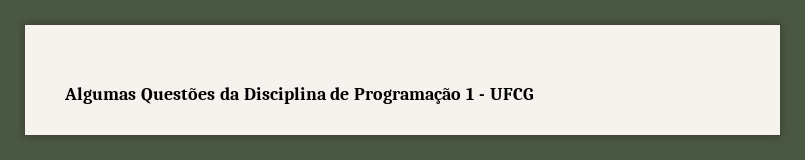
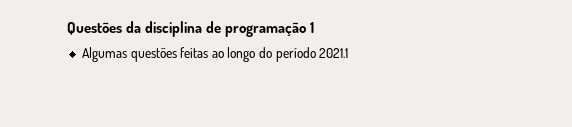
- Algumas Questões da Disciplina de Programação 1 - UFCG
+ Questões da disciplina de programação 1
+ Algumas questões feitas ao longo do período 2021.1

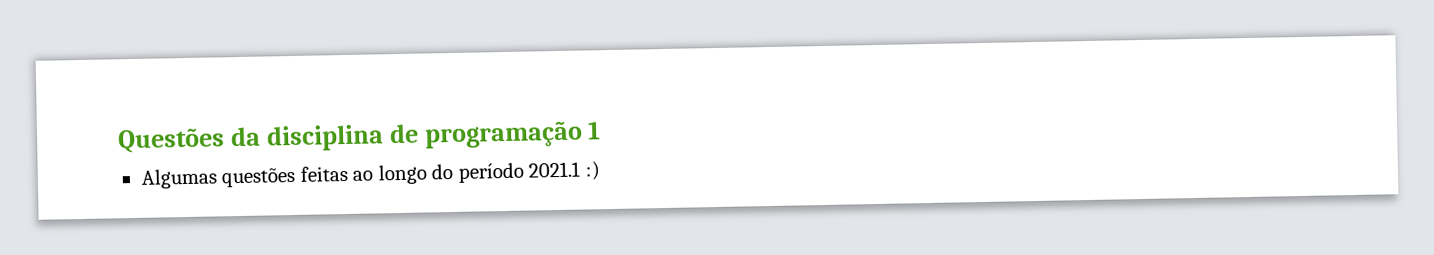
- Algumas questões feitas ao longo do período 2021.1
+ Algumas questões feitas ao longo do período 2021.1 :)

